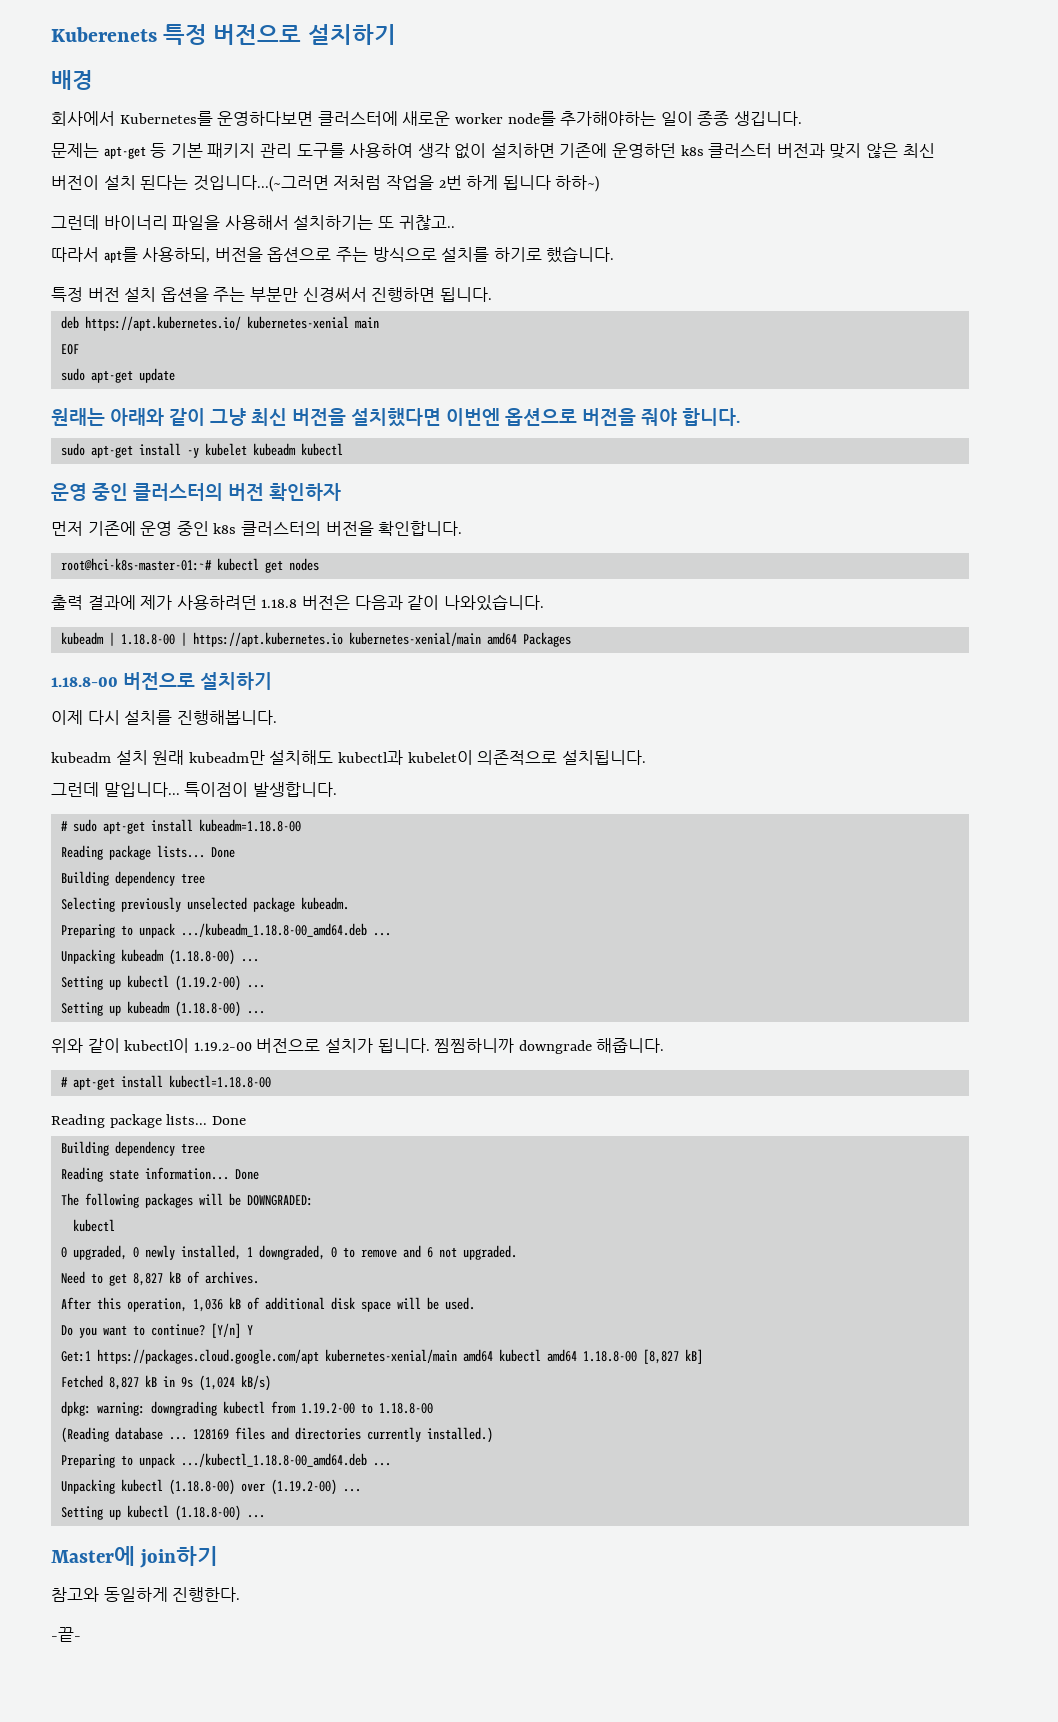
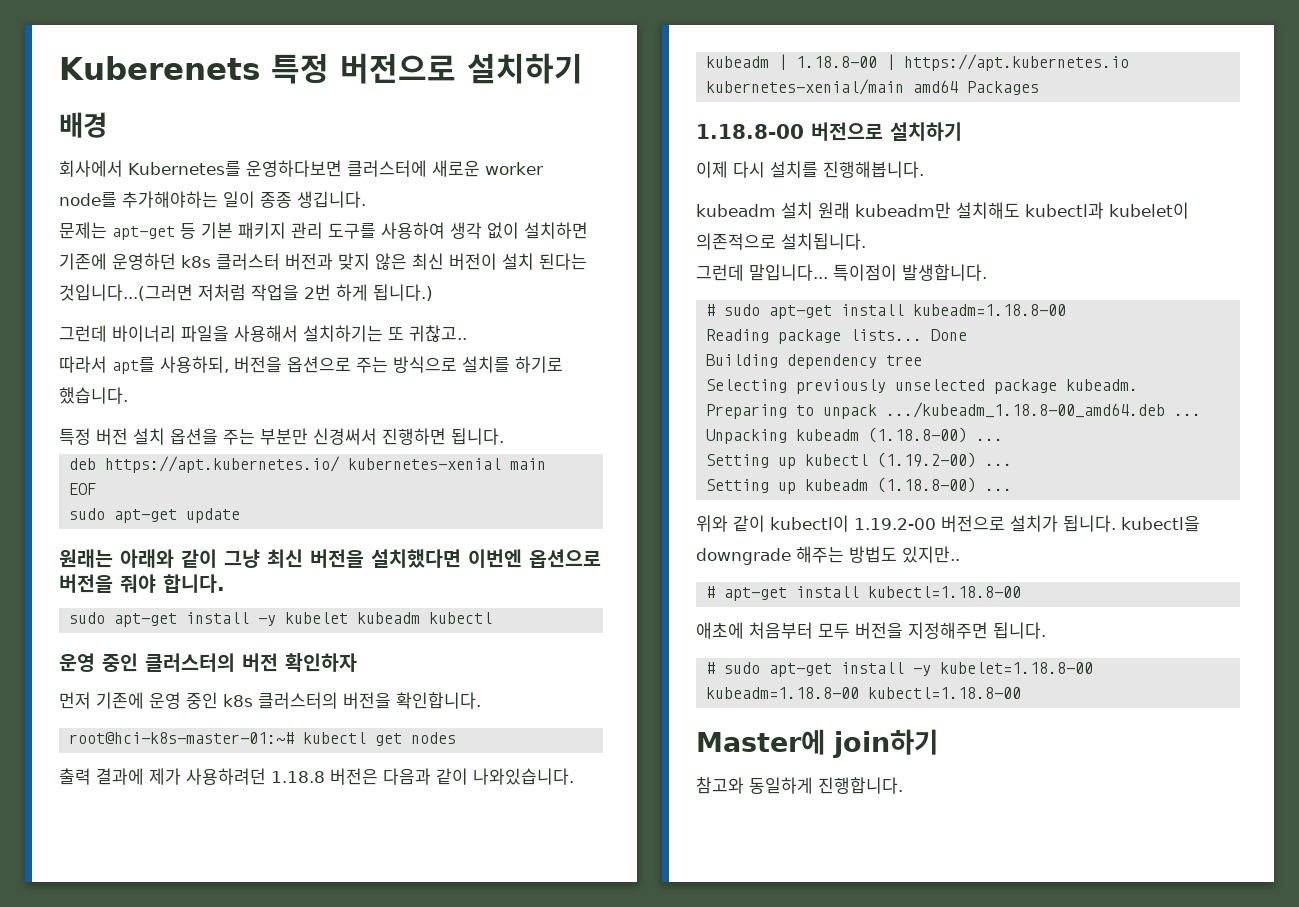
- 문제는 apt-get 등 기본 패키지 관리 도구를 사용하여 생각 없이 설치하면 기존에 운영하던 k8s 클러스터 버전과 맞지 않은 최신 버전이 설치 된다는 것입니다...(~그러면 저처럼 작업을 2번 하게 됩니다 하하~)
+ 문제는 apt-get 등 기본 패키지 관리 도구를 사용하여 생각 없이 설치하면 기존에 운영하던 k8s 클러스터 버전과 맞지 않은 최신 버전이 설치 된다는 것입니다...(그러면 저처럼 작업을 2번 하게 됩니다.)
- 위와 같이 kubectl이 1.19.2-00 버전으로 설치가 됩니다. 찜찜하니까 downgrade 해줍니다.
+ 위와 같이 kubectl이 1.19.2-00 버전으로 설치가 됩니다. kubectl을 downgrade 해주는 방법도 있지만..
  # apt-get install kubectl=1.18.8-00
- Reading package lists... Done
- Building dependency tree
- Reading state information... Done
- The following packages will be DOWNGRADED:
- kubectl
- 0 upgraded, 0 newly installed, 1 downgraded, 0 to remove and 6 not upgraded.
- Need to get 8,827 kB of archives.
- After this operation, 1,036 kB of additional disk space will be used.
- Do you want to continue? [Y/n] Y
- Get:1 https://packages.cloud.google.com/apt kubernetes-xenial/main amd64 kubectl amd64 1.18.8-00 [8,827 kB]
- Fetched 8,827 kB in 9s (1,024 kB/s)
- dpkg: warning: downgrading kubectl from 1.19.2-00 to 1.18.8-00
- (Reading database ... 128169 files and directories currently installed.)
- Preparing to unpack .../kubectl_1.18.8-00_amd64.deb ...
- Unpacking kubectl (1.18.8-00) over (1.19.2-00) ...
- Setting up kubectl (1.18.8-00) ...
+ 애초에 처음부터 모두 버전을 지정해주면 됩니다.
+ # sudo apt-get install -y kubelet=1.18.8-00 kubeadm=1.18.8-00 kubectl=1.18.8-00
- 참고와 동일하게 진행한다.
- -끝-
+ 참고와 동일하게 진행합니다.

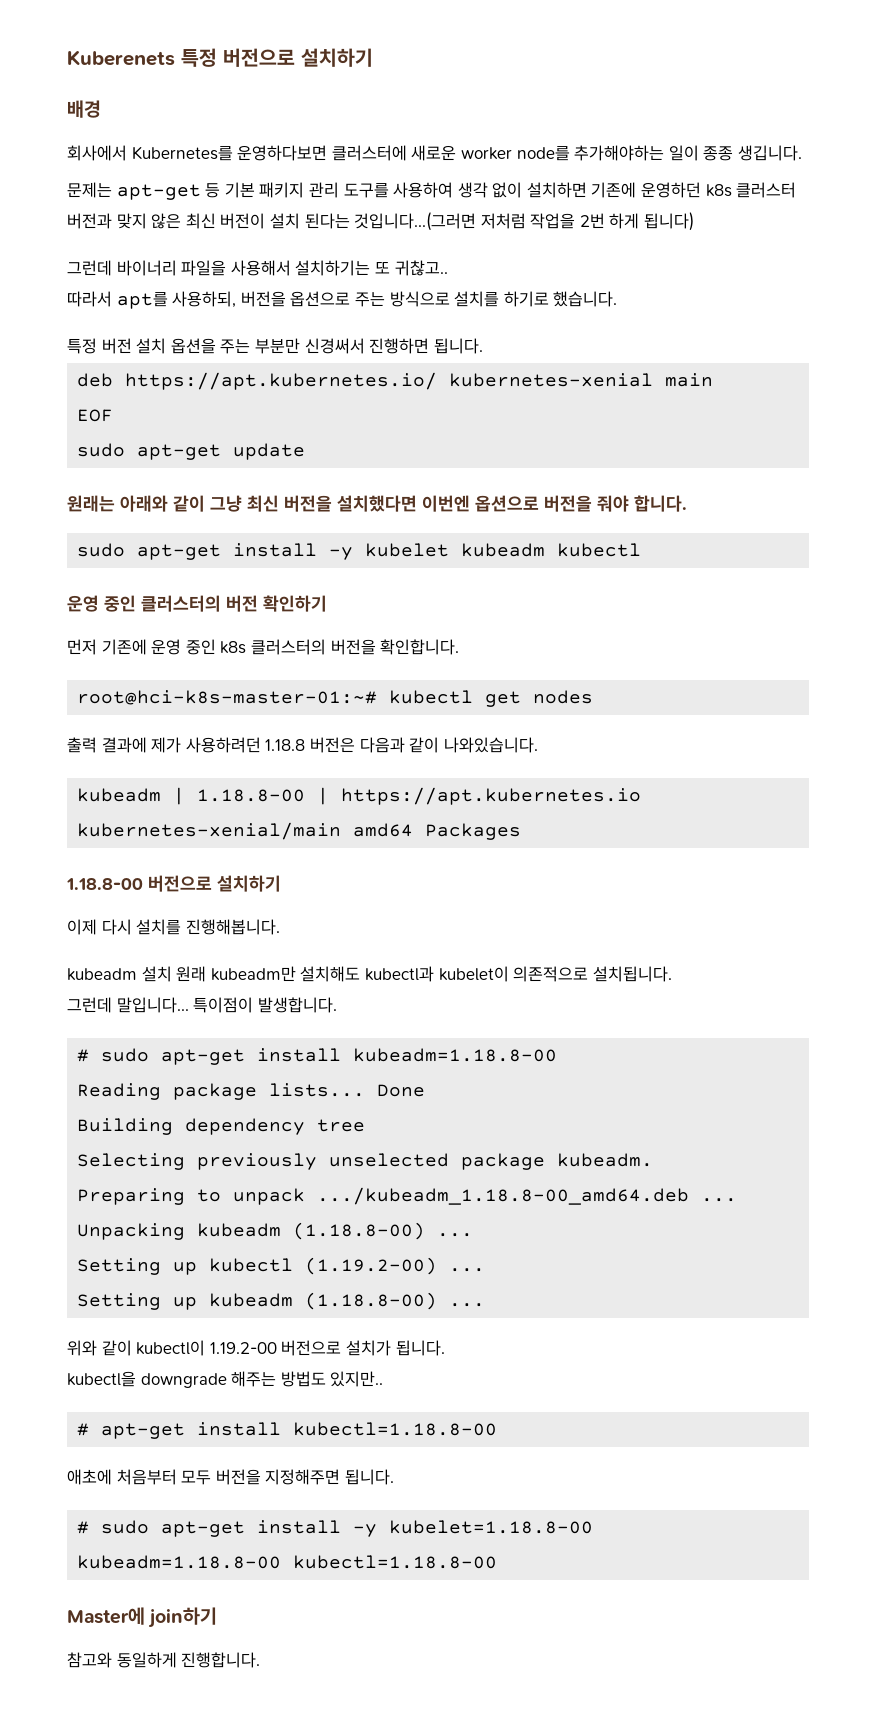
- 문제는 apt-get 등 기본 패키지 관리 도구를 사용하여 생각 없이 설치하면 기존에 운영하던 k8s 클러스터 버전과 맞지 않은 최신 버전이 설치 된다는 것입니다...(그러면 저처럼 작업을 2번 하게 됩니다.)
+ 문제는 apt-get 등 기본 패키지 관리 도구를 사용하여 생각 없이 설치하면 기존에 운영하던 k8s 클러스터 버전과 맞지 않은 최신 버전이 설치 된다는 것입니다...(그러면 저처럼 작업을 2번 하게 됩니다)
- 운영 중인 클러스터의 버전 확인하자
+ 운영 중인 클러스터의 버전 확인하기
- 위와 같이 kubectl이 1.19.2-00 버전으로 설치가 됩니다. kubectl을 downgrade 해주는 방법도 있지만..
+ 위와 같이 kubectl이 1.19.2-00 버전으로 설치가 됩니다.
+ kubectl을 downgrade 해주는 방법도 있지만..

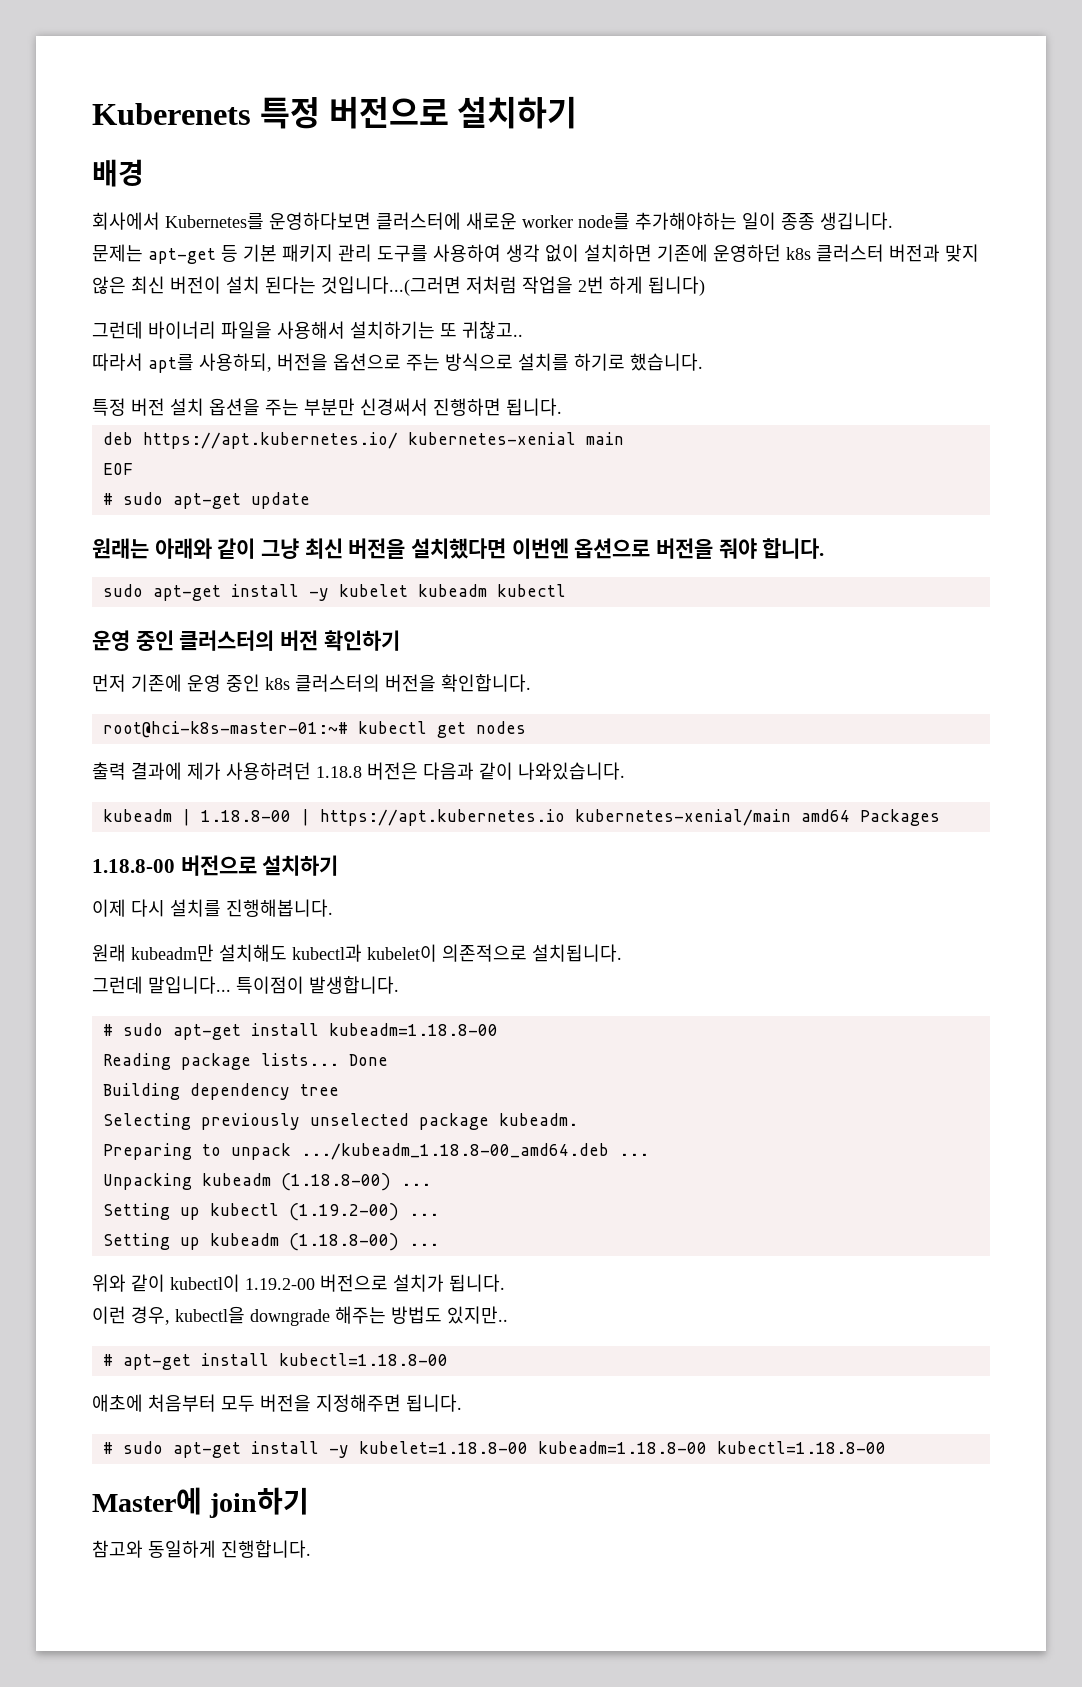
- sudo apt-get update
+ # sudo apt-get update
- kubeadm 설치 원래 kubeadm만 설치해도 kubectl과 kubelet이 의존적으로 설치됩니다.
+ 원래 kubeadm만 설치해도 kubectl과 kubelet이 의존적으로 설치됩니다.
- kubectl을 downgrade 해주는 방법도 있지만..
+ 이런 경우, kubectl을 downgrade 해주는 방법도 있지만..

